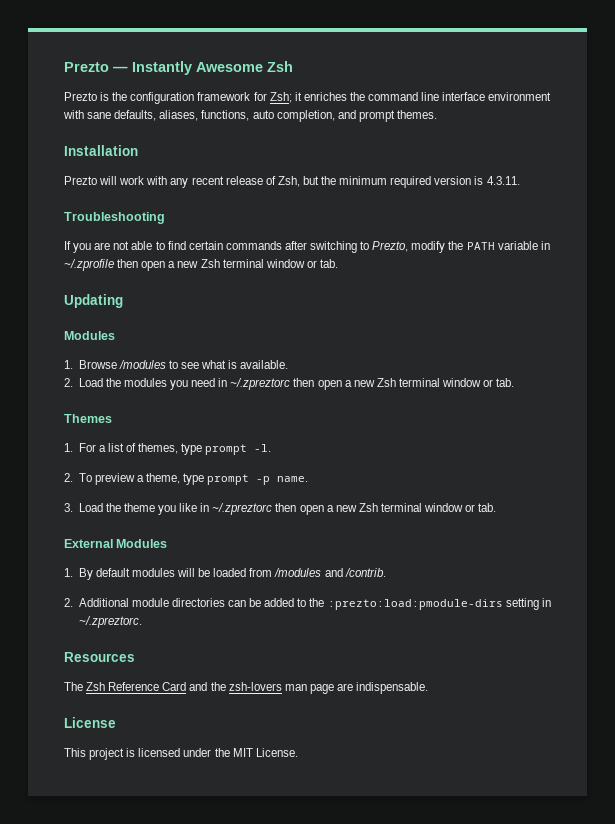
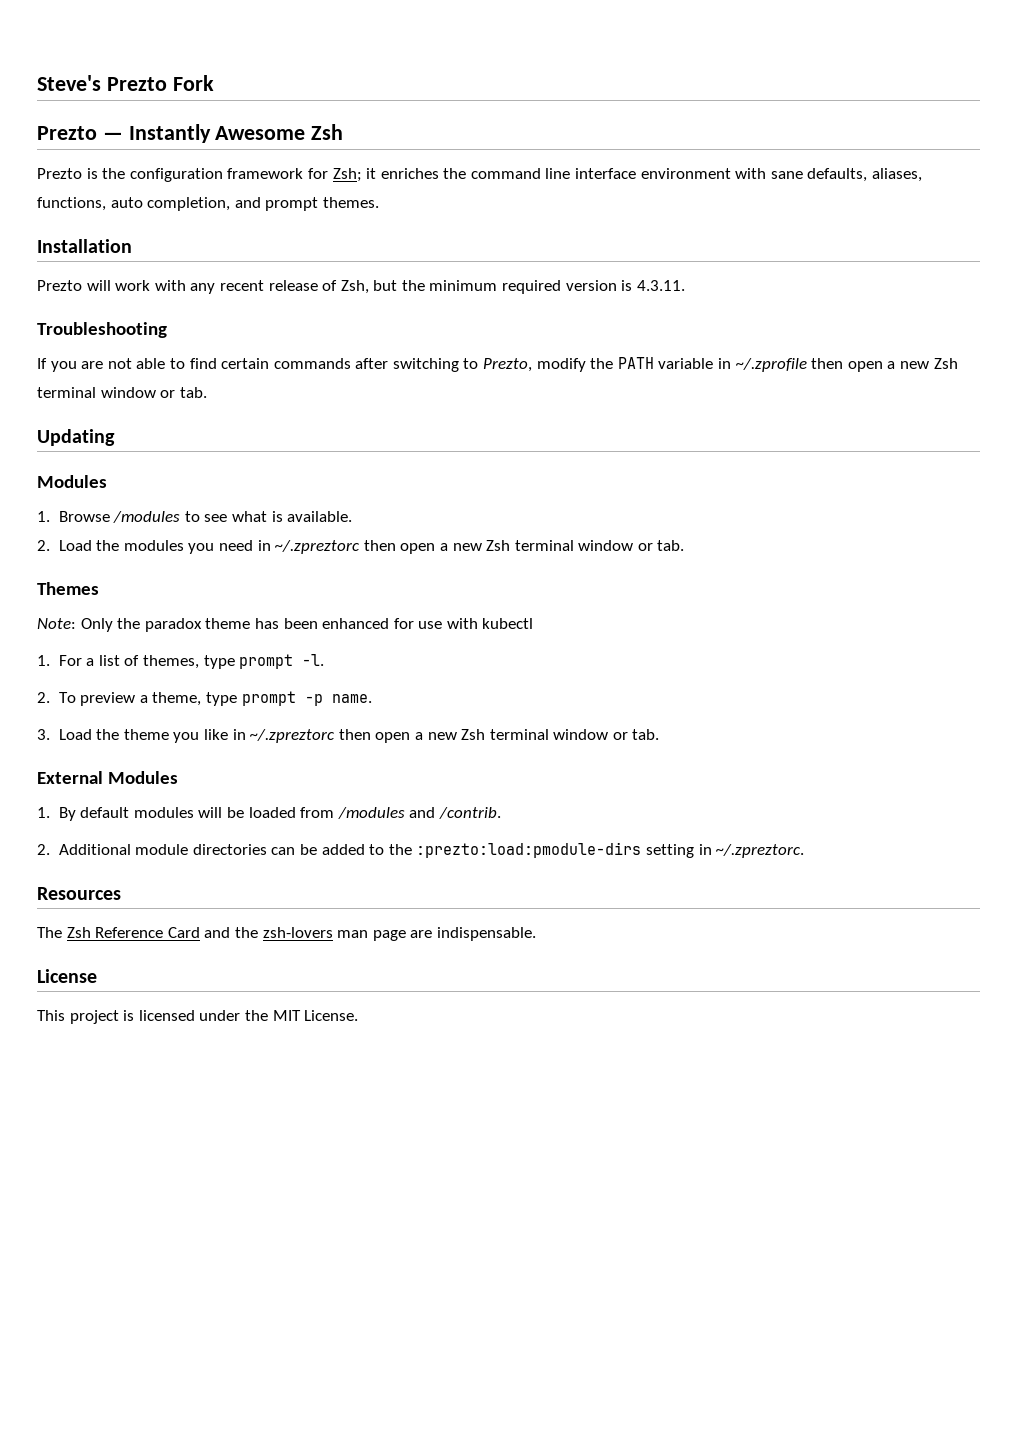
+ Steve's Prezto Fork
+ Note: Only the paradox theme has been enhanced for use with kubectl

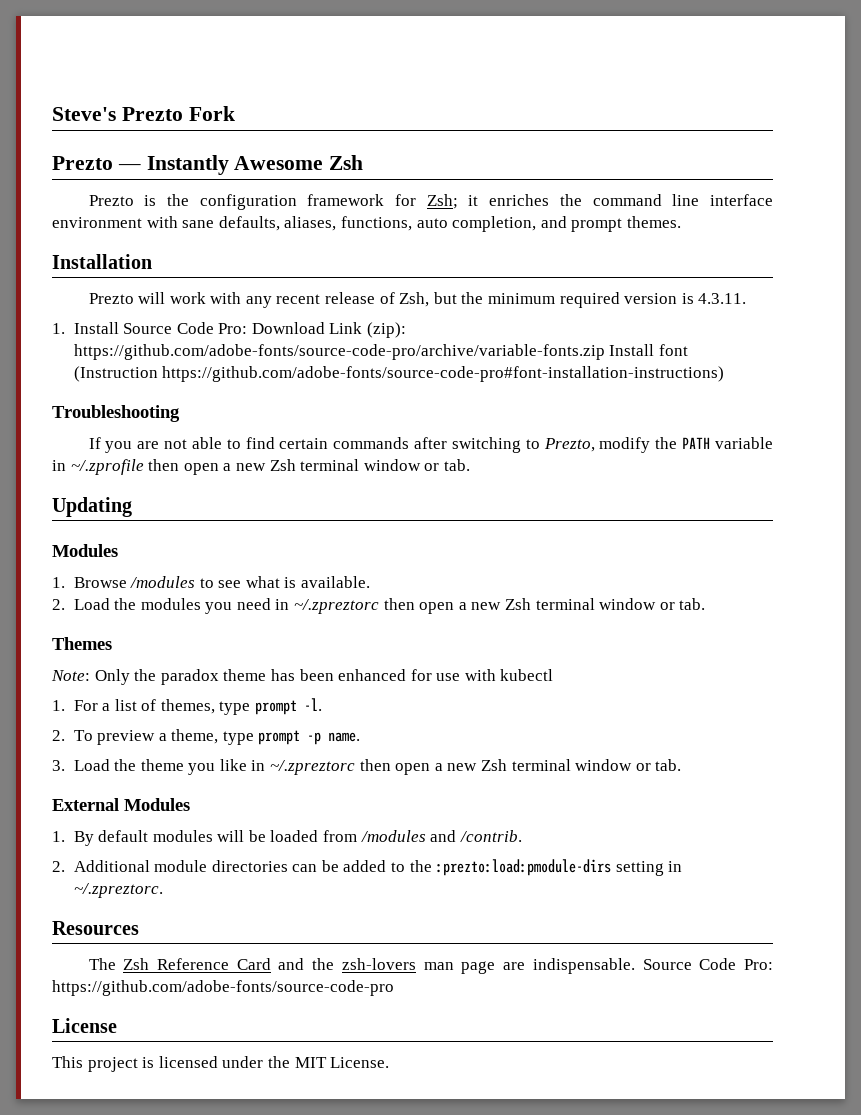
+ 1. Install Source Code Pro: Download Link (zip): https://github.com/adobe-fonts/source-code-pro/archive/variable-fonts.zip Install font (Instruction https://github.com/adobe-fonts/source-code-pro#font-installation-instructions)
+ Source Code Pro: https://github.com/adobe-fonts/source-code-pro

